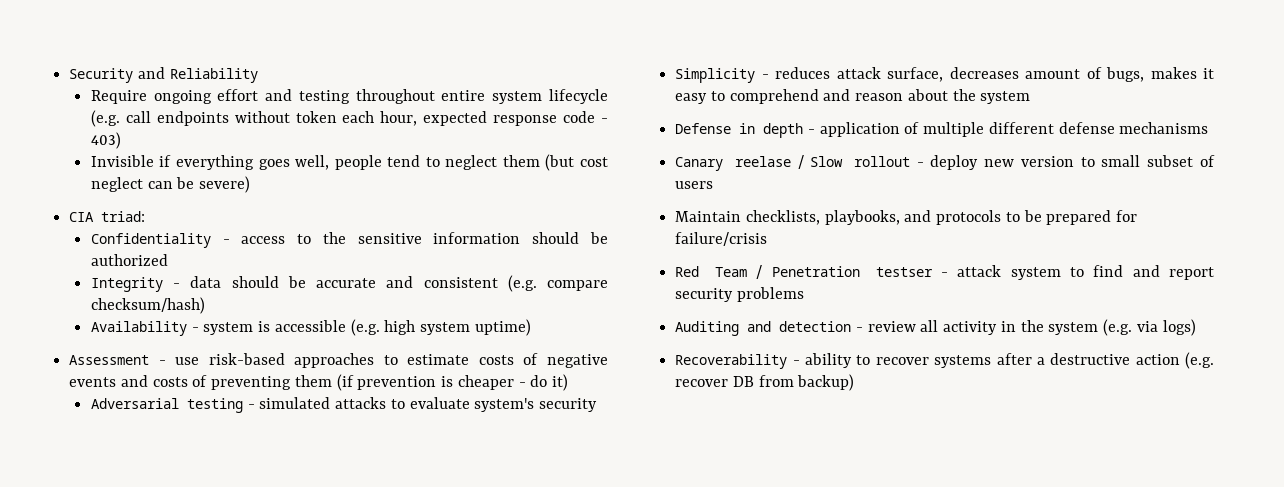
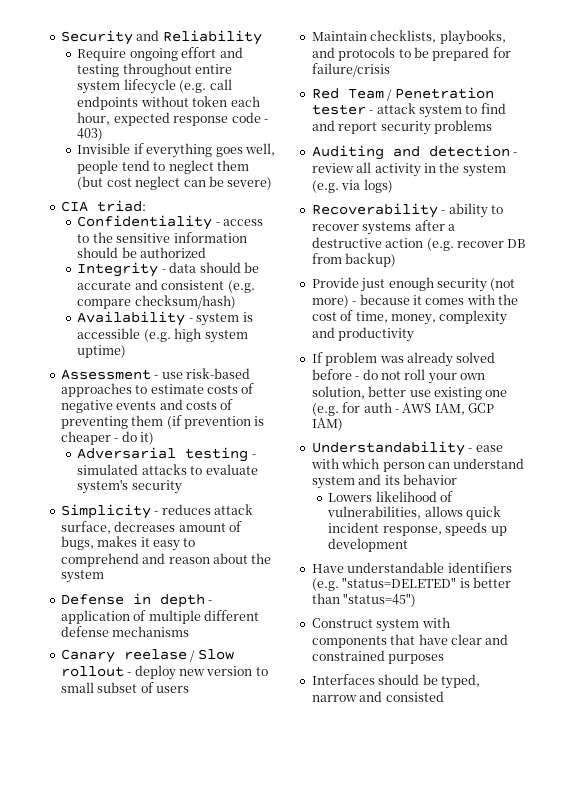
- Red Team / Penetration testser - attack system to find and report security problems
+ Red Team / Penetration tester - attack system to find and report security problems
+ Provide just enough security (not more) - because it comes with the cost of time, money, complexity and productivity
+ If problem was already solved before - do not roll your own solution, better use existing one (e.g. for auth - AWS IAM, GCP IAM)
+ Understandability - ease with which person can understand system and its behavior
+ Lowers likelihood of vulnerabilities, allows quick incident response, speeds up development
+ Have understandable identifiers (e.g. "status=DELETED" is better than "status=45")
+ Construct system with components that have clear and constrained purposes
+ Interfaces should be typed, narrow and consisted

